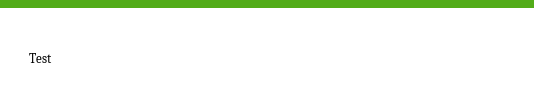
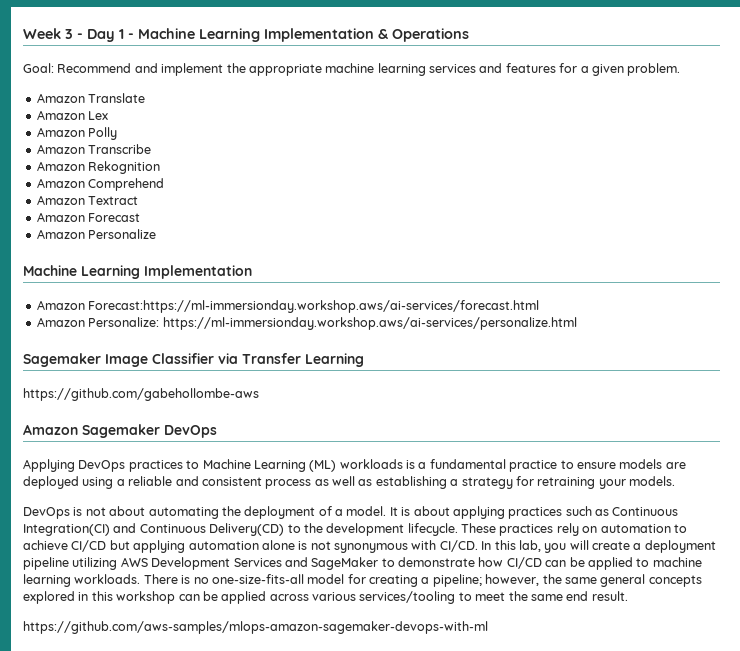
- Test
+ Week 3 - Day 1 - Machine Learning Implementation & Operations
+ Goal: Recommend and implement the appropriate machine learning services and features for a given problem.
+ Amazon Translate
+ Amazon Lex
+ Amazon Polly
+ Amazon Transcribe
+ Amazon Rekognition
+ Amazon Comprehend
+ Amazon Textract
+ Amazon Forecast
+ Amazon Personalize
+ Machine Learning Implementation
+ Amazon Forecast:https://ml-immersionday.workshop.aws/ai-services/forecast.html
+ Amazon Personalize: https://ml-immersionday.workshop.aws/ai-services/personalize.html
+ Sagemaker Image Classifier via Transfer Learning
+ https://github.com/gabehollombe-aws
+ Amazon Sagemaker DevOps
+ Applying DevOps practices to Machine Learning (ML) workloads is a fundamental practice to ensure models are deployed using a reliable and consistent process as well as establishing a strategy for retraining your models.
+ DevOps is not about automating the deployment of a model. It is about applying practices such as Continuous Integration(CI) and Continuous Delivery(CD) to the development lifecycle. These practices rely on automation to achieve CI/CD but applying automation alone is not synonymous with CI/CD. In this lab, you will create a deployment pipeline utilizing AWS Development Services and SageMaker to demonstrate how CI/CD can be applied to machine learning workloads. There is no one-size-fits-all model for creating a pipeline; however, the same general concepts explored in this workshop can be applied across various services/tooling to meet the same end result.
+ https://github.com/aws-samples/mlops-amazon-sagemaker-devops-with-ml

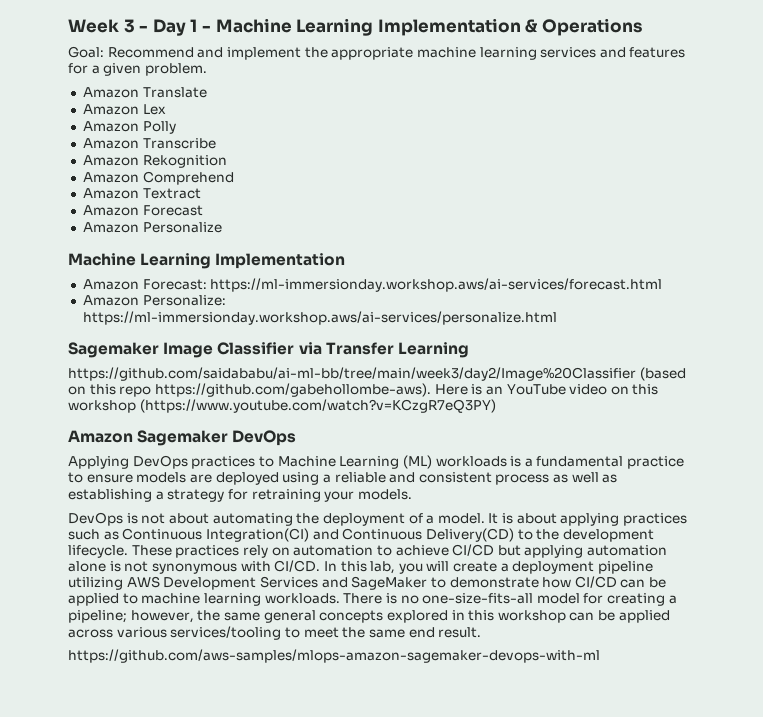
- Amazon Forecast:https://ml-immersionday.workshop.aws/ai-services/forecast.html
+ Amazon Forecast: https://ml-immersionday.workshop.aws/ai-services/forecast.html
- https://github.com/gabehollombe-aws
+ https://github.com/saidababu/ai-ml-bb/tree/main/week3/day2/Image%20Classifier (based on this repo https://github.com/gabehollombe-aws). Here is an YouTube video on this workshop (https://www.youtube.com/watch?v=KCzgR7eQ3PY)

